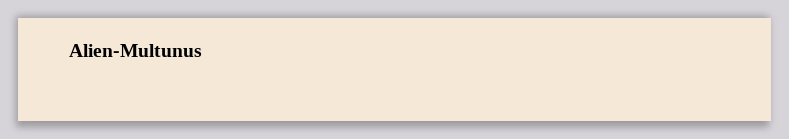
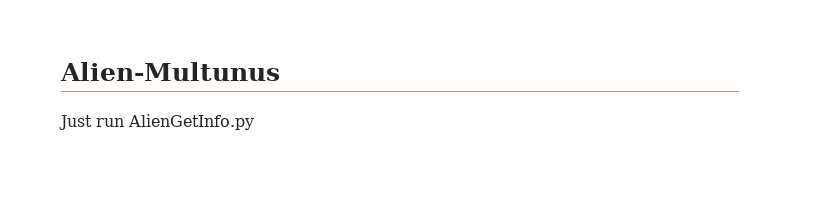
+ Just run AlienGetInfo.py

